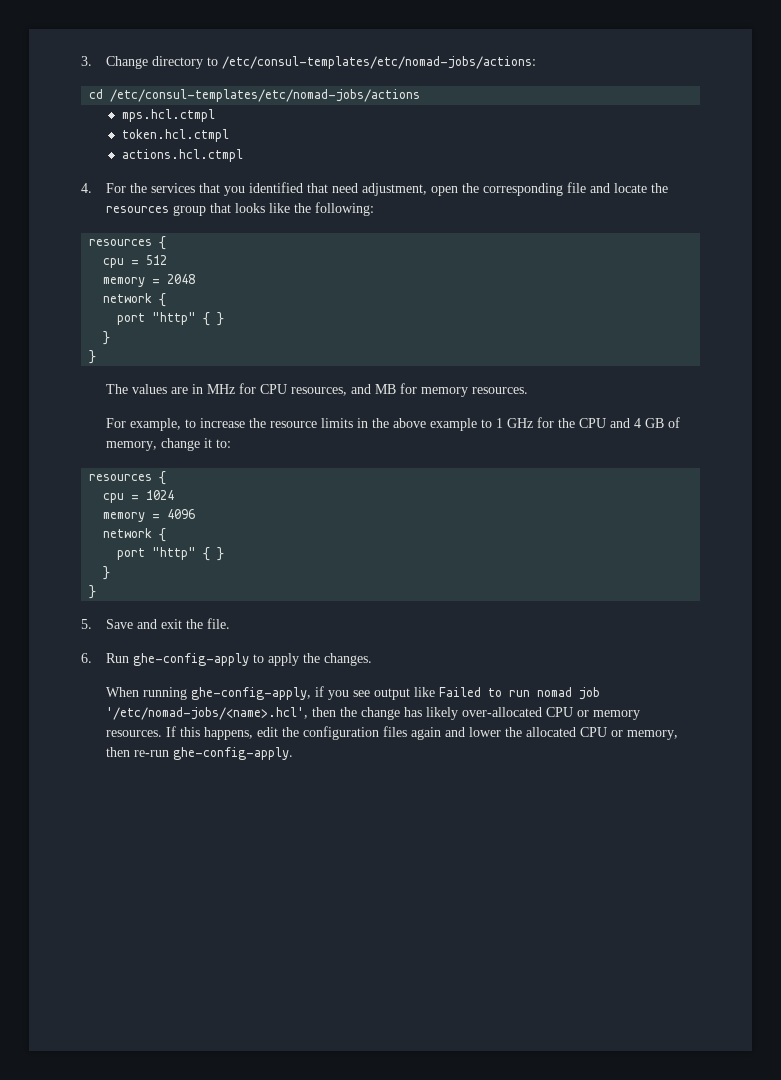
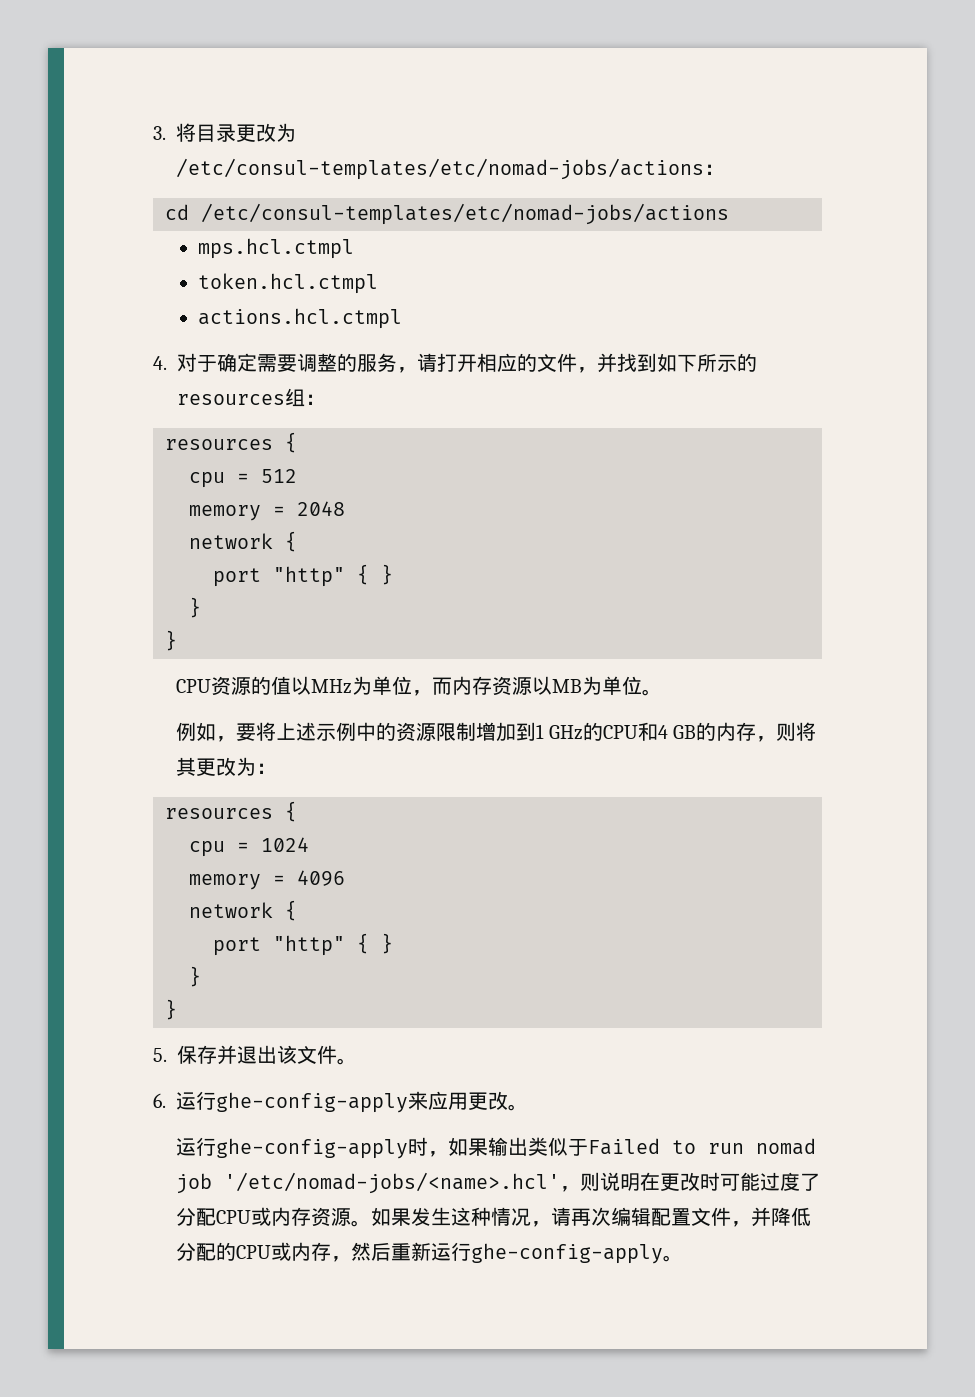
- 3. Change directory to /etc/consul-templates/etc/nomad-jobs/actions:
+ 3.将目录更改为/etc/consul-templates/etc/nomad-jobs/actions：
- 4. For the services that you identified that need adjustment, open the corresponding file and locate the resources group that looks like the following:
+ 4.对于确定需要调整的服务，请打开相应的文件，并找到如下所示的resources组：
- The values are in MHz for CPU resources, and MB for memory resources.
- For example, to increase the resource limits in the above example to 1 GHz for the CPU and 4 GB of memory, change it to:
+ CPU资源的值以MHz为单位，而内存资源以MB为单位。
+ 例如，要将上述示例中的资源限制增加到1 GHz的CPU和4 GB的内存，则将其更改为：
- 5. Save and exit the file.
- 6. Run ghe-config-apply to apply the changes.
- When running ghe-config-apply, if you see output like Failed to run nomad job '/etc/nomad-jobs/<name>.hcl', then the change has likely over-allocated CPU or memory resources. If this happens, edit the configuration files again and lower the allocated CPU or memory, then re-run ghe-config-apply.
+ 5.保存并退出该文件。
+ 6.运行ghe-config-apply来应用更改。
+ 运行ghe-config-apply时，如果输出类似于Failed to run nomad job '/etc/nomad-jobs/<name>.hcl'，则说明在更改时可能过度了分配CPU或内存资源。如果发生这种情况，请再次编辑配置文件，并降低分配的CPU或内存，然后重新运行ghe-config-apply。

